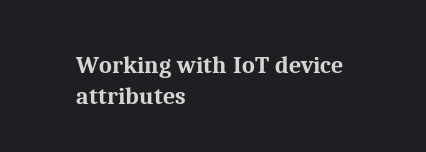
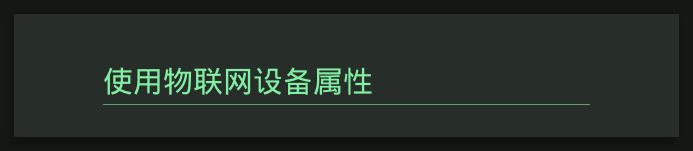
- Working with IoT device attributes
+ 使用物联网设备属性

